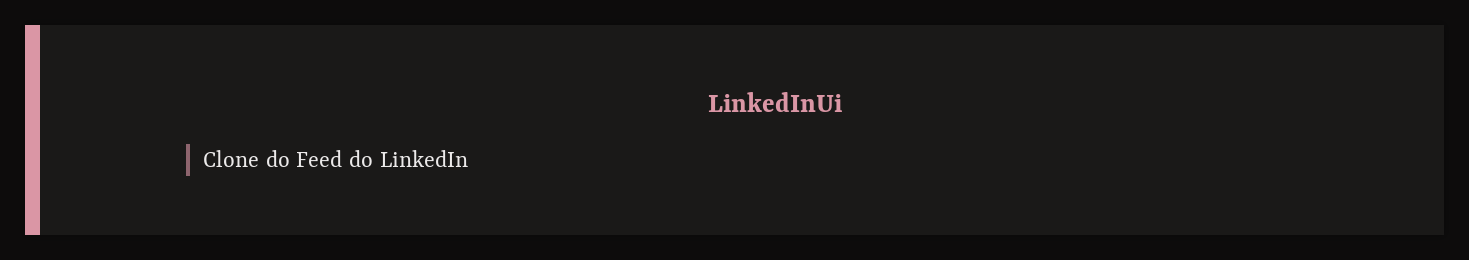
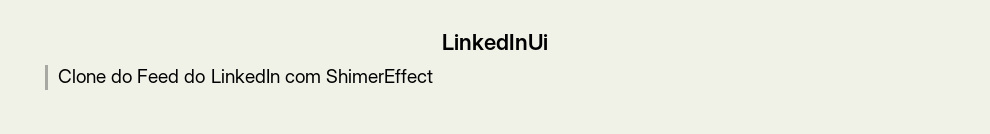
- Clone do Feed do LinkedIn
+ Clone do Feed do LinkedIn com ShimerEffect

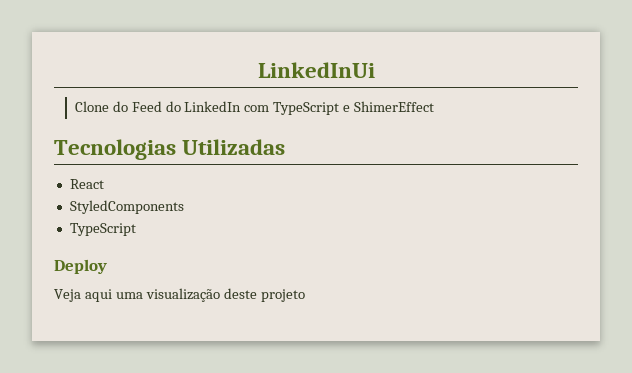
- Clone do Feed do LinkedIn com ShimerEffect
+ Clone do Feed do LinkedIn com TypeScript e ShimerEffect
+ Tecnologias Utilizadas
+ React
+ StyledComponents
+ TypeScript
+ Deploy
+ Veja aqui uma visualização deste projeto

